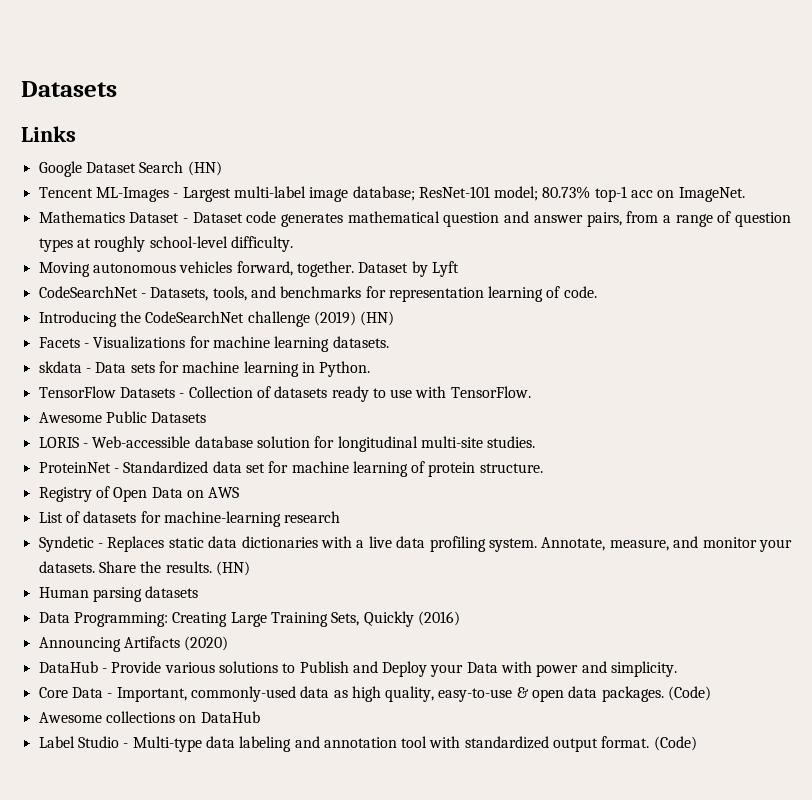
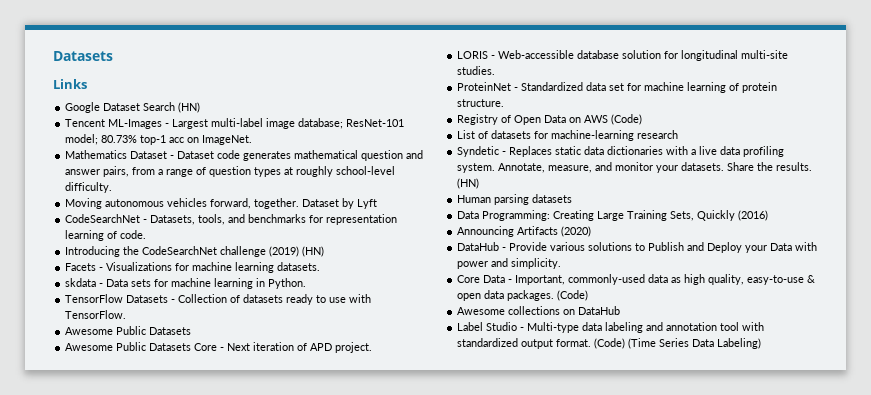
+ Awesome Public Datasets Core - Next iteration of APD project.
- Registry of Open Data on AWS
+ Registry of Open Data on AWS (Code)
- Label Studio - Multi-type data labeling and annotation tool with standardized output format. (Code)
+ Label Studio - Multi-type data labeling and annotation tool with standardized output format. (Code) (Time Series Data Labeling)

